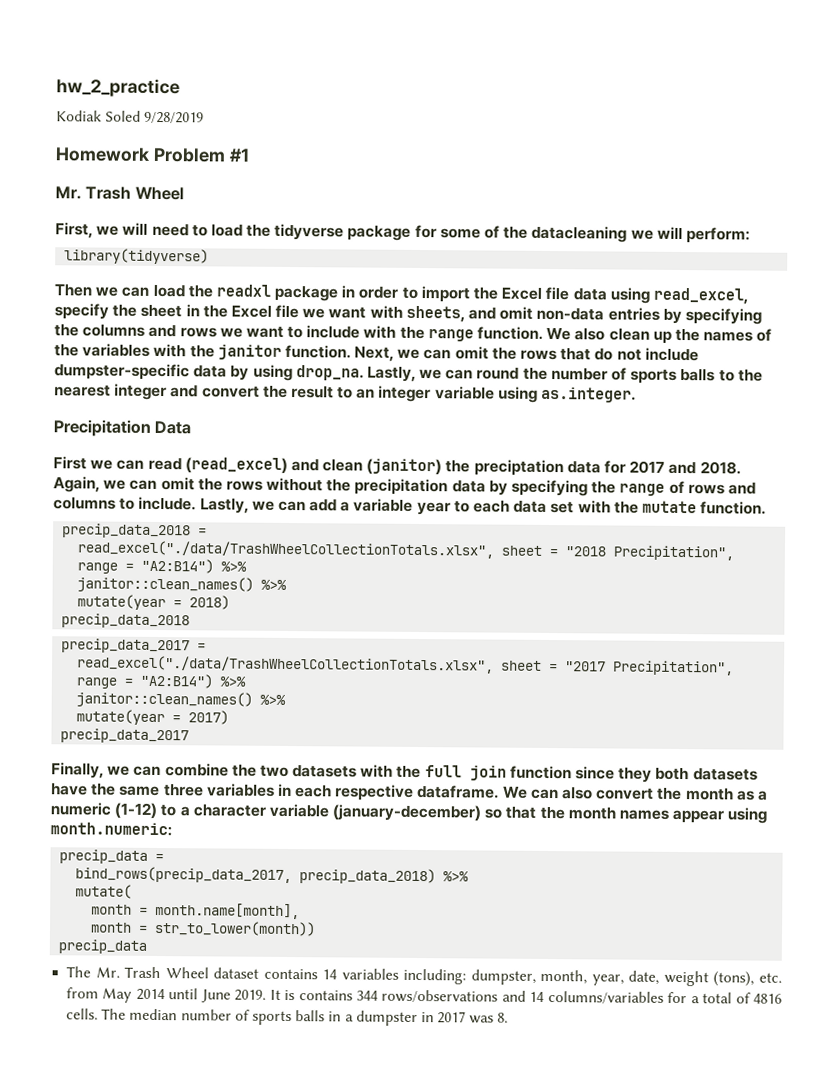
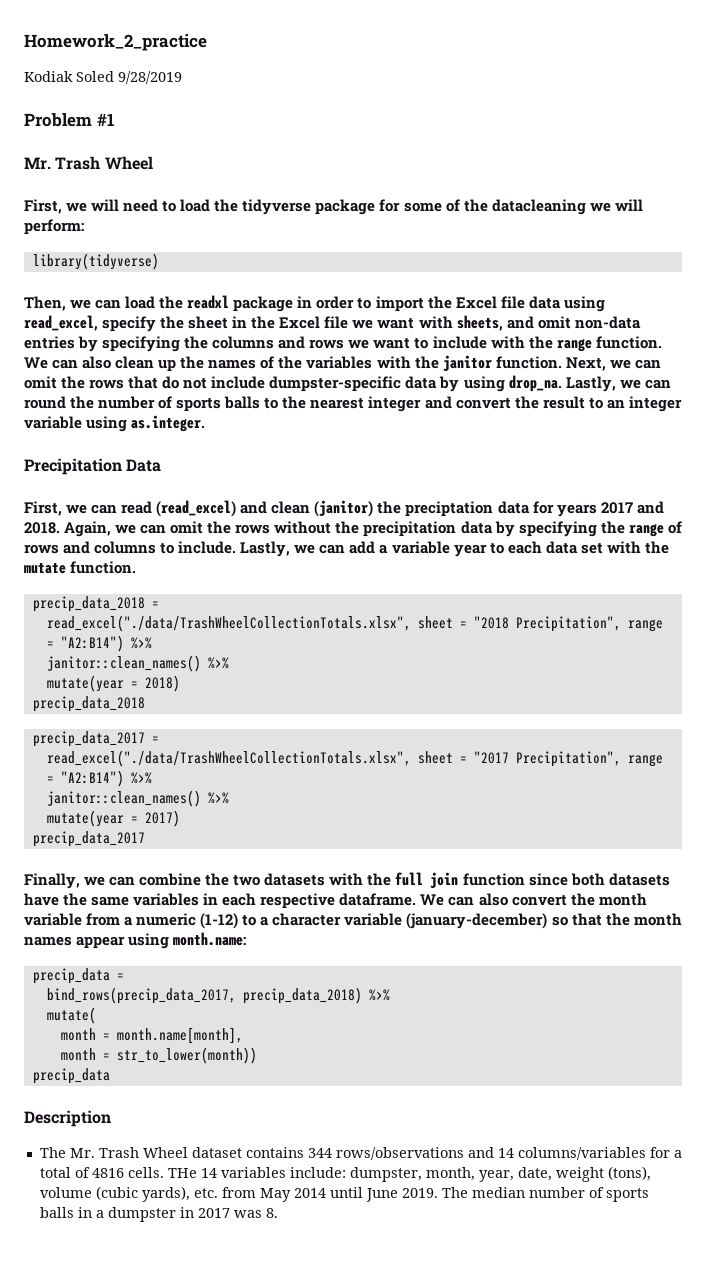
- hw_2_practice
+ Homework_2_practice
- Homework Problem #1
+ Problem #1
- Then we can load the readxl package in order to import the Excel file data using read_excel, specify the sheet in the Excel file we want with sheets, and omit non-data entries by specifying the columns and rows we want to include with the range function.
+ Then, we can load the readxl package in order to import the Excel file data using read_excel, specify the sheet in the Excel file we want with sheets, and omit non-data entries by specifying the columns and rows we want to include with the range function.
- We also clean up the names of the variables with the janitor function.
+ We can also clean up the names of the variables with the janitor function.
- First we can read (read_excel) and clean (janitor) the preciptation data for 2017 and 2018.
+ First, we can read (read_excel) and clean (janitor) the preciptation data for years 2017 and 2018.
- Finally, we can combine the two datasets with the full join function since they both datasets have the same three variables in each respective dataframe.
+ Finally, we can combine the two datasets with the full join function since both datasets have the same variables in each respective dataframe.
- We can also convert the month as a numeric (1-12) to a character variable (january-december) so that the month names appear using month.numeric:
+ We can also convert the month variable from a numeric (1-12) to a character variable (january-december) so that the month names appear using month.name:
+ Description
- The Mr. Trash Wheel dataset contains 14 variables including: dumpster, month, year, date, weight (tons), etc. from May 2014 until June 2019. It is contains 344 rows/observations and 14 columns/variables for a total of 4816 cells.
+ The Mr. Trash Wheel dataset contains 344 rows/observations and 14 columns/variables for a total of 4816 cells.
+ THe 14 variables include: dumpster, month, year, date, weight (tons), volume (cubic yards), etc. from May 2014 until June 2019.

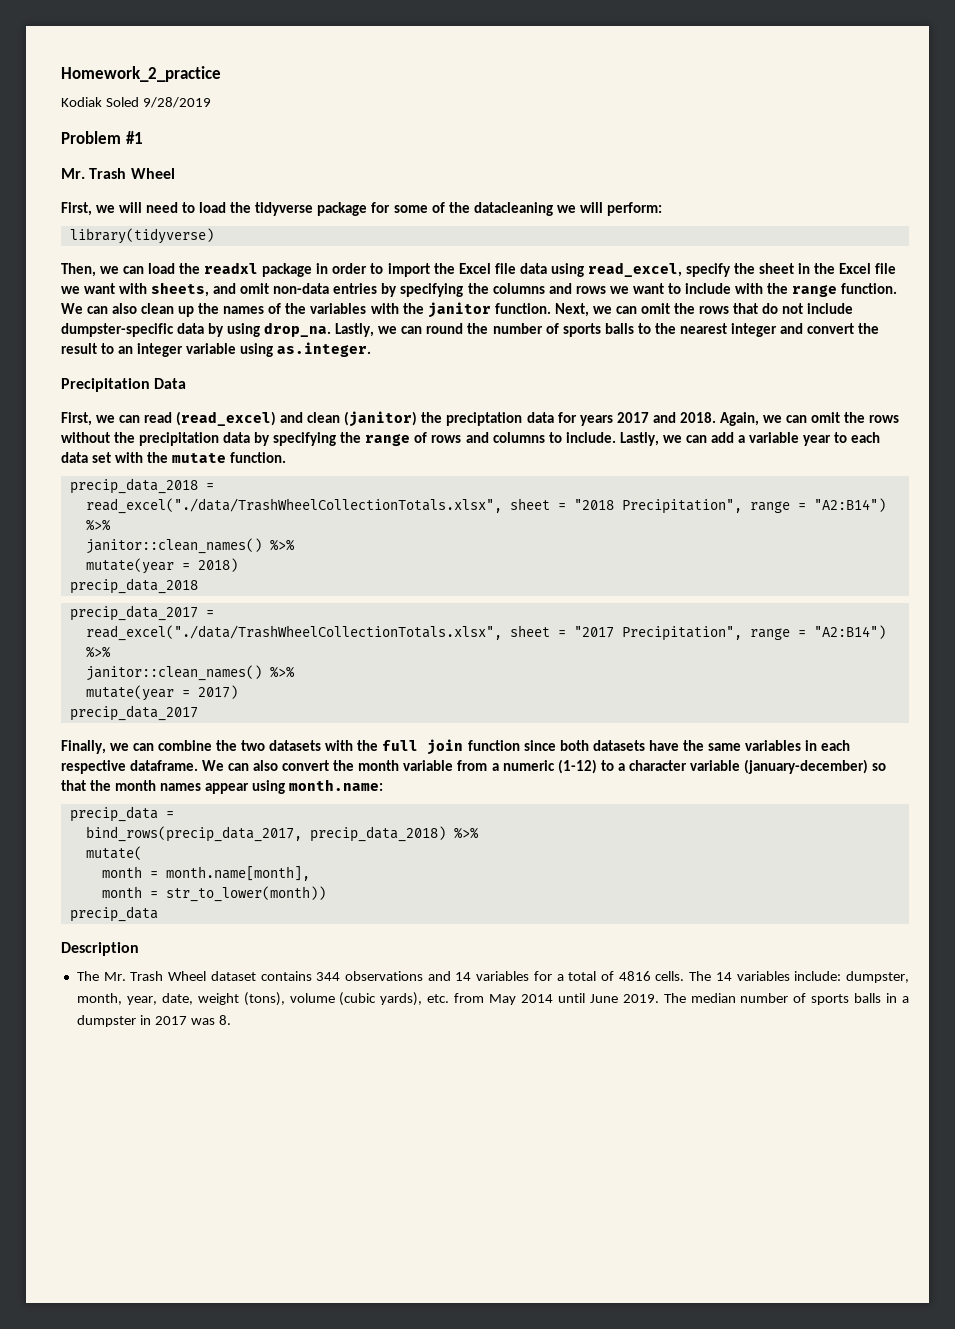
- The Mr. Trash Wheel dataset contains 344 rows/observations and 14 columns/variables for a total of 4816 cells.
+ The Mr. Trash Wheel dataset contains 344 observations and 14 variables for a total of 4816 cells.
- THe 14 variables include: dumpster, month, year, date, weight (tons), volume (cubic yards), etc. from May 2014 until June 2019.
+ The 14 variables include: dumpster, month, year, date, weight (tons), volume (cubic yards), etc. from May 2014 until June 2019.

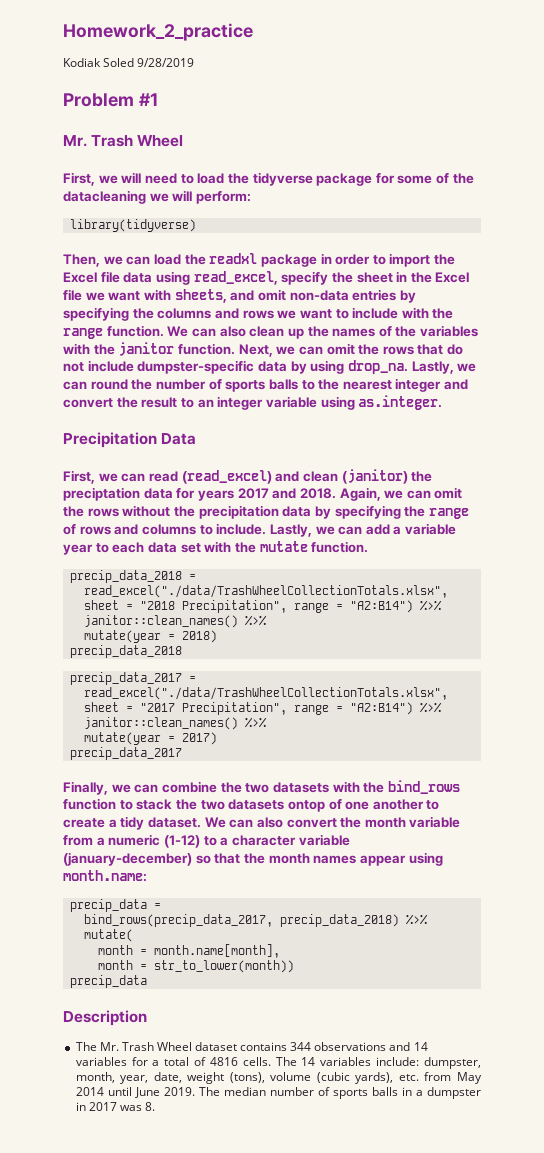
- Finally, we can combine the two datasets with the full join function since both datasets have the same variables in each respective dataframe.
+ Finally, we can combine the two datasets with the bind_rows function to stack the two datasets ontop of one another to create a tidy dataset.

